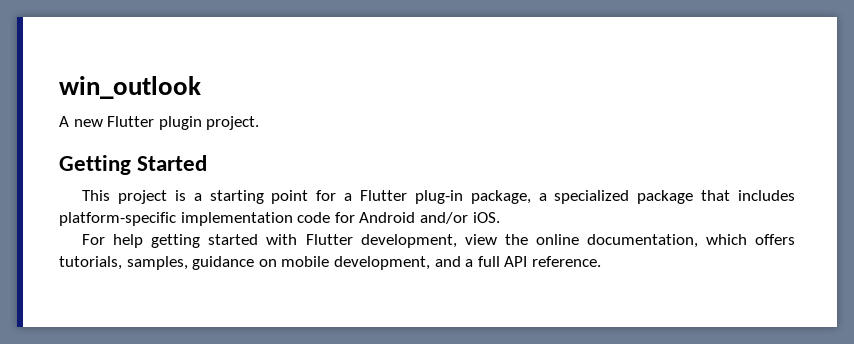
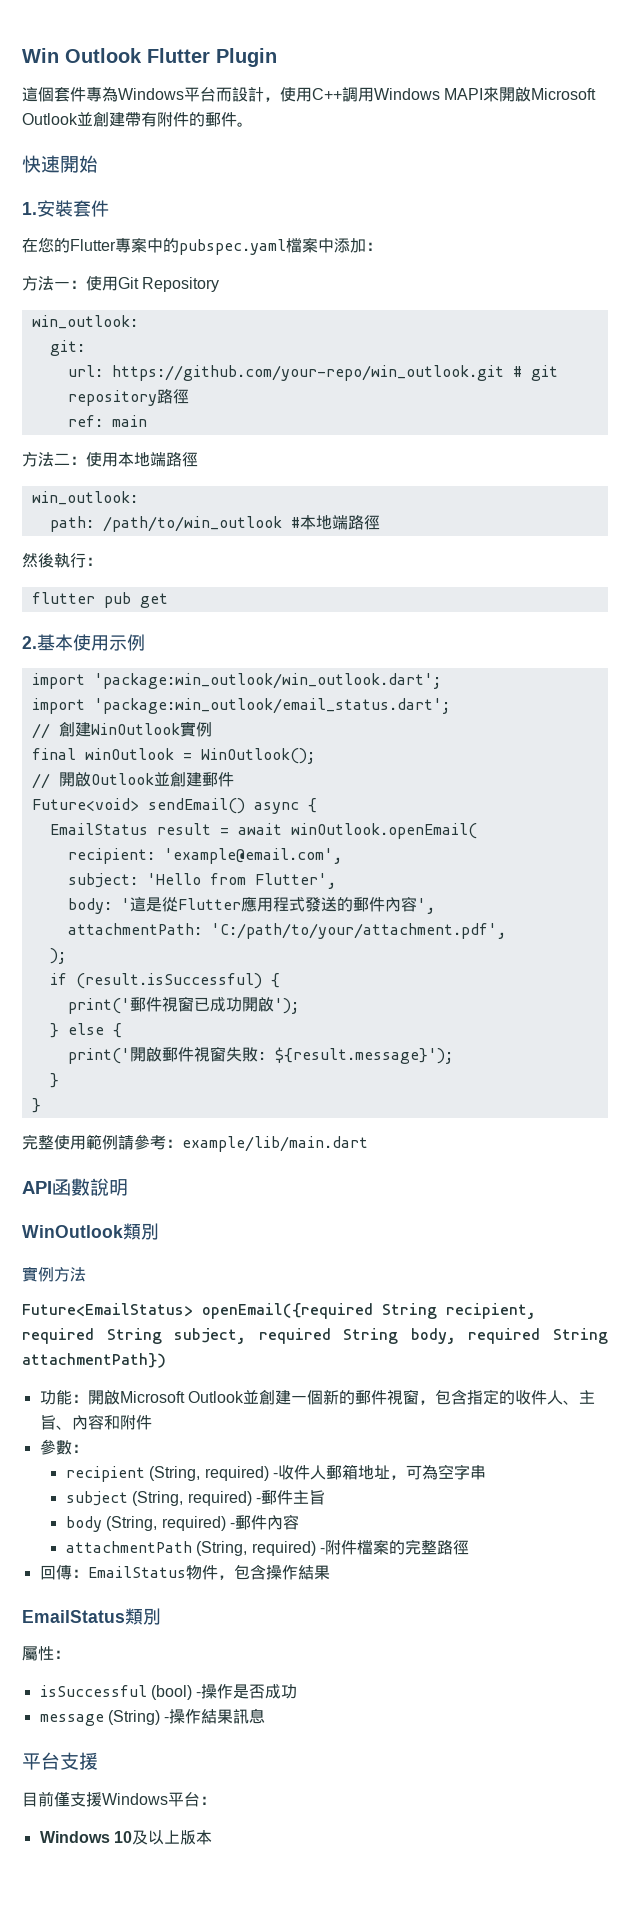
- win_outlook
- A new Flutter plugin project.
- Getting Started
- This project is a starting point for a Flutter plug-in package, a specialized package that includes platform-specific implementation code for Android and/or iOS.
- For help getting started with Flutter development, view the online documentation, which offers tutorials, samples, guidance on mobile development, and a full API reference.
+ Win Outlook Flutter Plugin
+ 這個套件專為Windows平台而設計，使用C++調用Windows MAPI來開啟Microsoft Outlook並創建帶有附件的郵件。
+ 快速開始
+ 1.安裝套件
+ 在您的Flutter專案中的pubspec.yaml檔案中添加：
+ 方法一：使用Git Repository
+ win_outlook:
+ git:
+ url: https://github.com/your-repo/win_outlook.git # git repository路徑
+ ref: main
+ 方法二：使用本地端路徑
+ win_outlook:
+ path: /path/to/win_outlook #本地端路徑
+ 然後執行：
+ flutter pub get
+ 2.基本使用示例
+ import 'package:win_outlook/win_outlook.dart';
+ import 'package:win_outlook/email_status.dart';
+ // 創建WinOutlook實例
+ final winOutlook = WinOutlook();
+ // 開啟Outlook並創建郵件
+ Future<void> sendEmail() async {
+ EmailStatus result = await winOutlook.openEmail(
+ recipient: 'example@email.com',
+ subject: 'Hello from Flutter',
+ body: '這是從Flutter應用程式發送的郵件內容',
+ attachmentPath: 'C:/path/to/your/attachment.pdf',
+ );
+ if (result.isSuccessful) {
+ print('郵件視窗已成功開啟');
+ } else {
+ print('開啟郵件視窗失敗: ${result.message}');
+ }
+ }
+ 完整使用範例請參考：example/lib/main.dart
+ API函數說明
+ WinOutlook類別
+ 實例方法
+ Future<EmailStatus> openEmail({required String recipient, required String subject, required String body, required String attachmentPath})
+ 功能：開啟Microsoft Outlook並創建一個新的郵件視窗，包含指定的收件人、主旨、內容和附件
+ 參數：
+ recipient (String, required) -收件人郵箱地址，可為空字串
+ subject (String, required) -郵件主旨
+ body (String, required) -郵件內容
+ attachmentPath (String, required) -附件檔案的完整路徑
+ 回傳：EmailStatus物件，包含操作結果
+ EmailStatus類別
+ 屬性：
+ isSuccessful (bool) -操作是否成功
+ message (String) -操作結果訊息
+ 平台支援
+ 目前僅支援Windows平台：
+ Windows 10及以上版本

